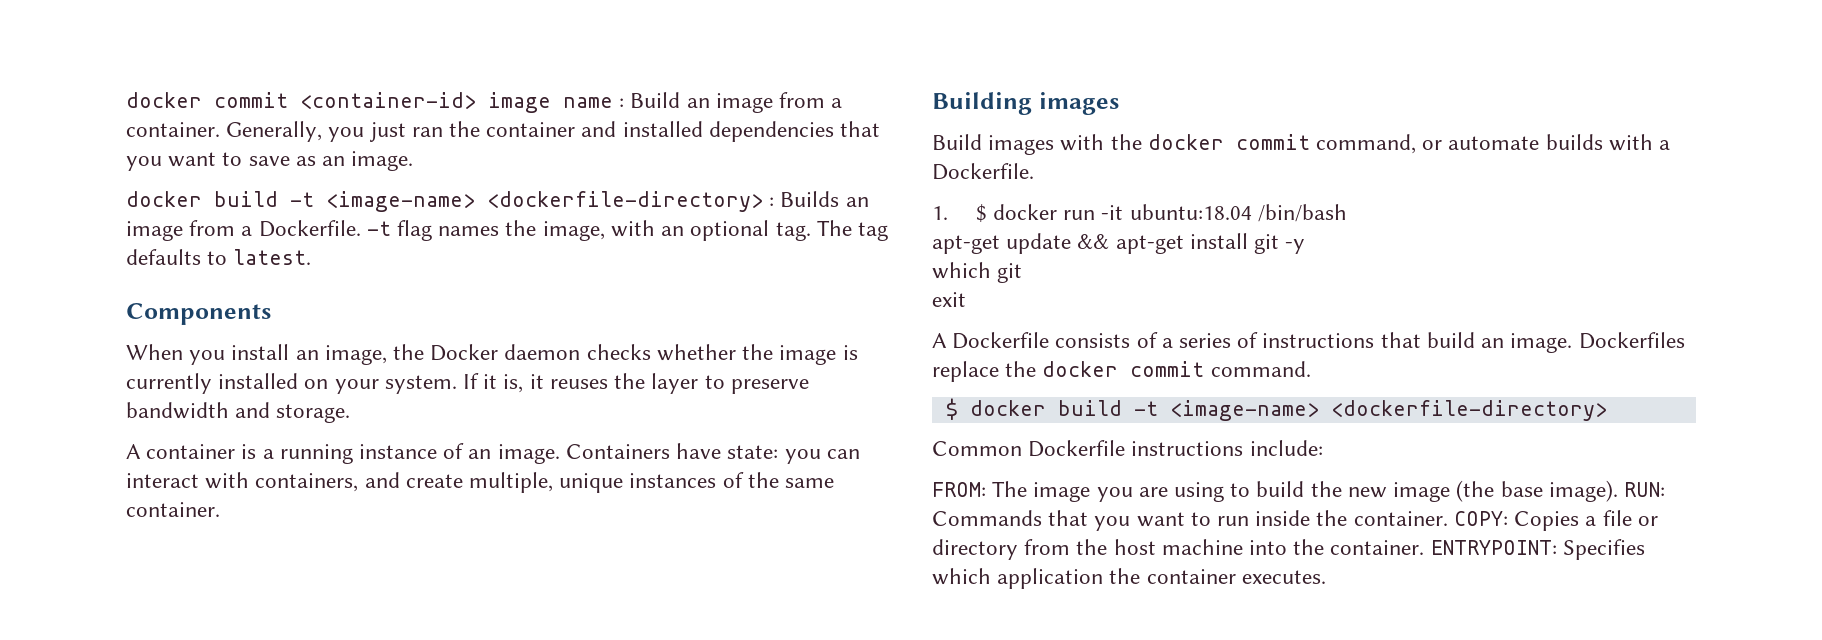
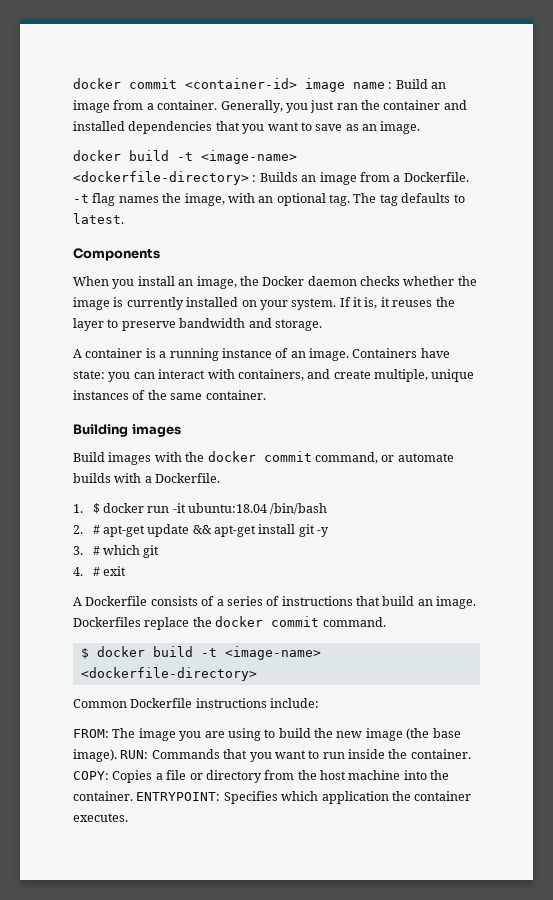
- apt-get update && apt-get install git -y
+ 2. # apt-get update && apt-get install git -y
- which git
+ 3. # which git
- exit
+ 4. # exit

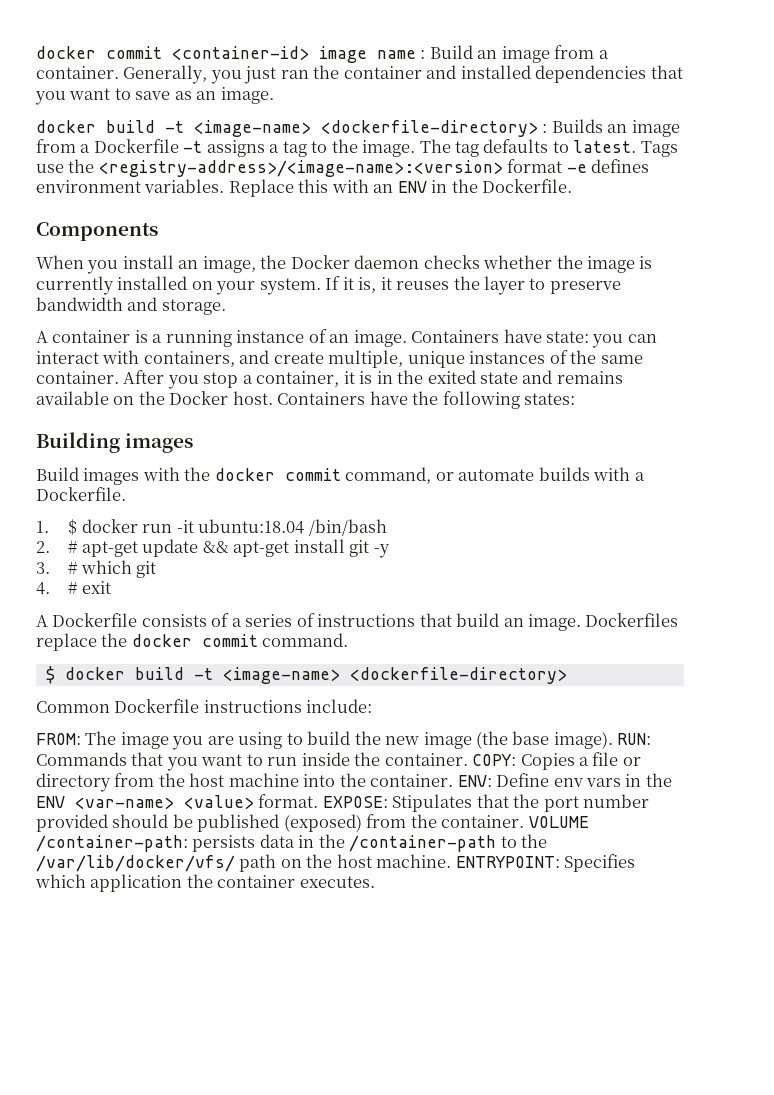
- docker build -t <image-name> <dockerfile-directory> : Builds an image from a Dockerfile. -t flag names the image, with an optional tag.
+ docker build -t <image-name> <dockerfile-directory> : Builds an image from a Dockerfile -t assigns a tag to the image.
+ Tags use the <registry-address>/<image-name>:<version> format -e defines environment variables. Replace this with an ENV in the Dockerfile.
+ After you stop a container, it is in the exited state and remains available on the Docker host. Containers have the following states:
+ ENV: Define env vars in the ENV <var-name> <value> format. EXPOSE: Stipulates that the port number provided should be published (exposed) from the container. VOLUME /container-path: persists data in the /container-path to the /var/lib/docker/vfs/ path on the host machine.

